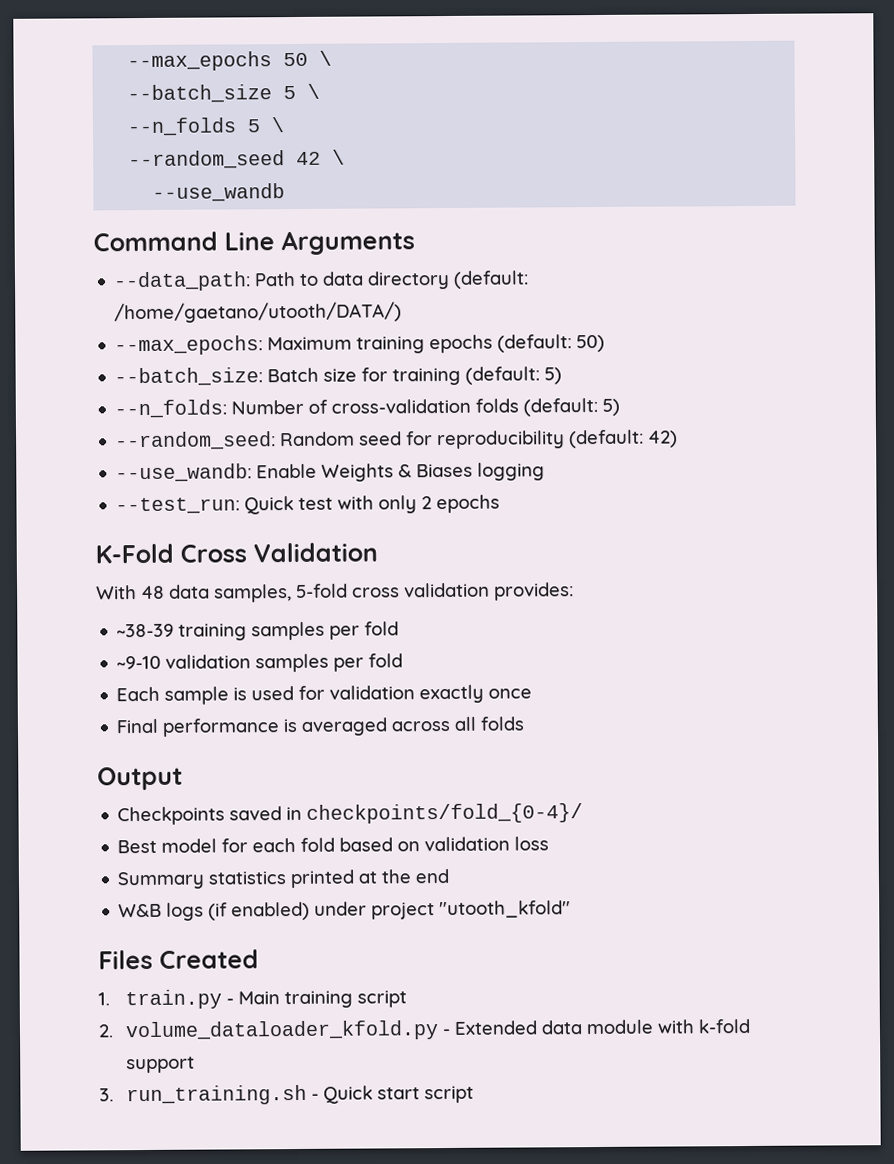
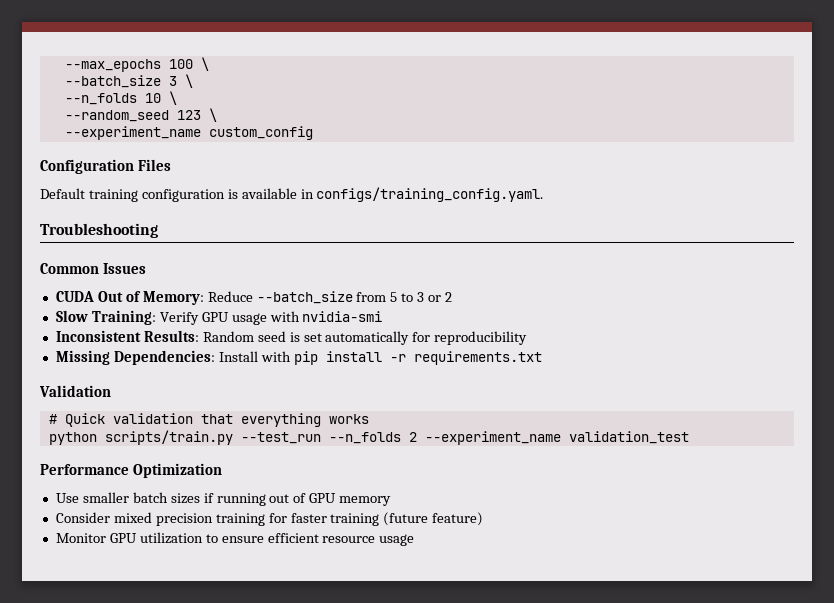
- --max_epochs 50 \
+ --max_epochs 100 \
- --batch_size 5 \
+ --batch_size 3 \
- --n_folds 5 \
+ --n_folds 10 \
- --random_seed 42 \
- --use_wandb
- Command Line Arguments
- --data_path: Path to data directory (default: /home/gaetano/utooth/DATA/)
- --max_epochs: Maximum training epochs (default: 50)
- --batch_size: Batch size for training (default: 5)
- --n_folds: Number of cross-validation folds (default: 5)
- --random_seed: Random seed for reproducibility (default: 42)
- --use_wandb: Enable Weights & Biases logging
- --test_run: Quick test with only 2 epochs
- K-Fold Cross Validation
- With 48 data samples, 5-fold cross validation provides:
- ~38-39 training samples per fold
- ~9-10 validation samples per fold
- Each sample is used for validation exactly once
- Final performance is averaged across all folds
- Output
- Checkpoints saved in checkpoints/fold_{0-4}/
- Best model for each fold based on validation loss
- Summary statistics printed at the end
- W&B logs (if enabled) under project "utooth_kfold"
- Files Created
- 1. train.py - Main training script
- 2. volume_dataloader_kfold.py - Extended data module with k-fold support
- 3. run_training.sh - Quick start script
+ --random_seed 123 \
+ --experiment_name custom_config
+ Configuration Files
+ Default training configuration is available in configs/training_config.yaml.
+ Troubleshooting
+ Common Issues
+ CUDA Out of Memory: Reduce --batch_size from 5 to 3 or 2
+ Slow Training: Verify GPU usage with nvidia-smi
+ Inconsistent Results: Random seed is set automatically for reproducibility
+ Missing Dependencies: Install with pip install -r requirements.txt
+ Validation
+ # Quick validation that everything works
+ python scripts/train.py --test_run --n_folds 2 --experiment_name validation_test
+ Performance Optimization
+ Use smaller batch sizes if running out of GPU memory
+ Consider mixed precision training for faster training (future feature)
+ Monitor GPU utilization to ensure efficient resource usage

